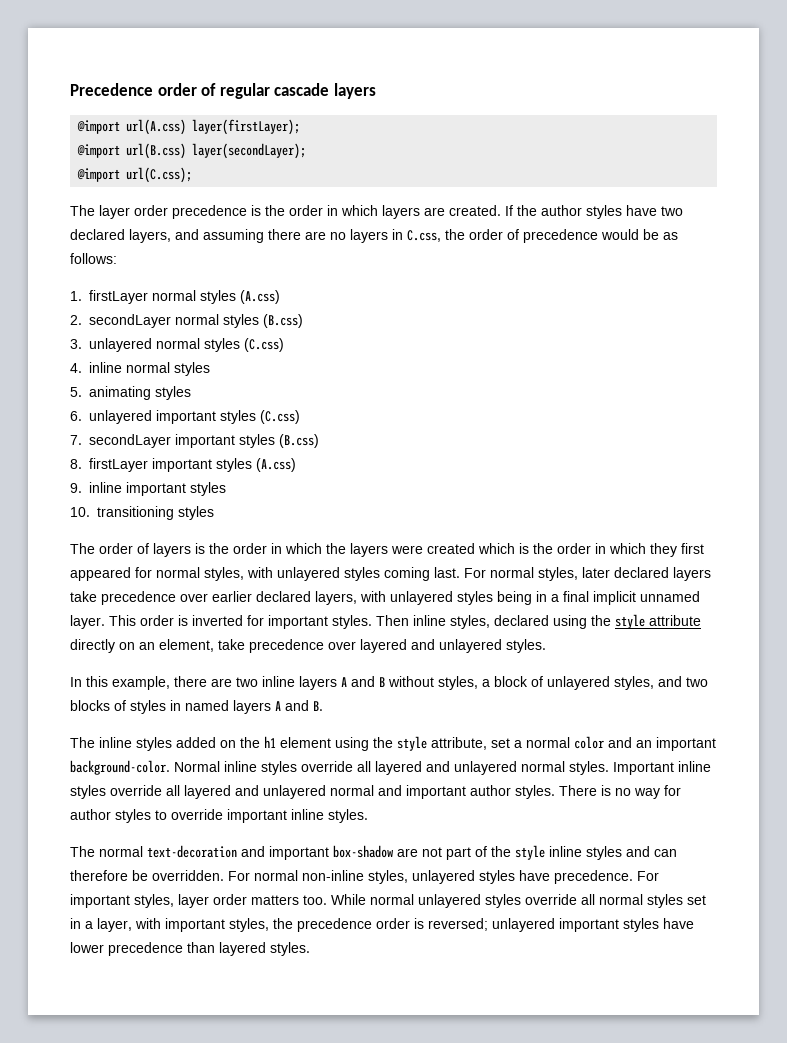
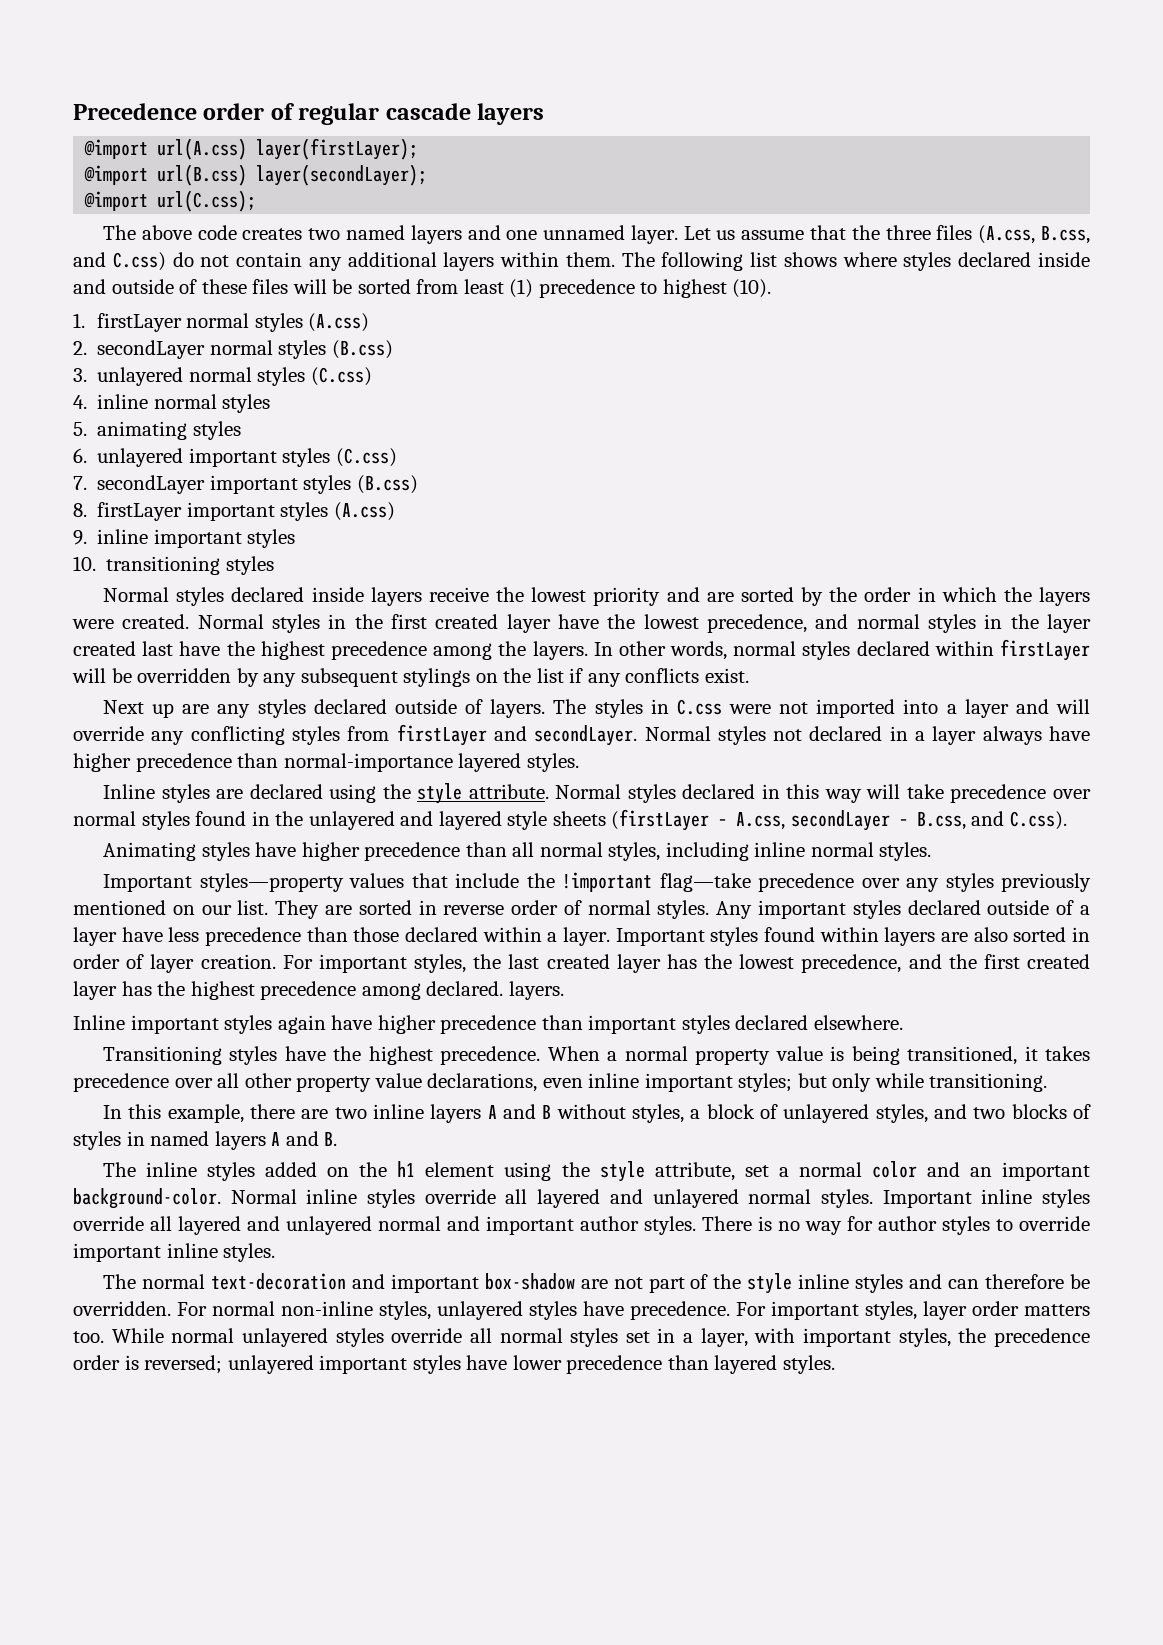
- The layer order precedence is the order in which layers are created. If the author styles have two declared layers, and assuming there are no layers in C.css, the order of precedence would be as follows:
+ The above code creates two named layers and one unnamed layer. Let us assume that the three files (A.css, B.css, and C.css) do not contain any additional layers within them. The following list shows where styles declared inside and outside of these files will be sorted from least (1) precedence to highest (10).
- The order of layers is the order in which the layers were created which is the order in which they first appeared for normal styles, with unlayered styles coming last. For normal styles, later declared layers take precedence over earlier declared layers, with unlayered styles being in a final implicit unnamed layer. This order is inverted for important styles. Then inline styles, declared using the style attribute directly on an element, take precedence over layered and unlayered styles.
+ Normal styles declared inside layers receive the lowest priority and are sorted by the order in which the layers were created. Normal styles in the first created layer have the lowest precedence, and normal styles in the layer created last have the highest precedence among the layers. In other words, normal styles declared within firstLayer will be overridden by any subsequent stylings on the list if any conflicts exist.
+ Next up are any styles declared outside of layers. The styles in C.css were not imported into a layer and will override any conflicting styles from firstLayer and secondLayer. Normal styles not declared in a layer always have higher precedence than normal-importance layered styles.
+ Inline styles are declared using the style attribute. Normal styles declared in this way will take precedence over normal styles found in the unlayered and layered style sheets (firstLayer – A.css, secondLayer – B.css, and C.css).
+ Animating styles have higher precedence than all normal styles, including inline normal styles.
+ Important styles—property values that include the !important flag—take precedence over any styles previously mentioned on our list. They are sorted in reverse order of normal styles. Any important styles declared outside of a layer have less precedence than those declared within a layer. Important styles found within layers are also sorted in order of layer creation. For important styles, the last created layer has the lowest precedence, and the first created layer has the highest precedence among declared. layers.
+ Inline important styles again have higher precedence than important styles declared elsewhere.
+ Transitioning styles have the highest precedence. When a normal property value is being transitioned, it takes precedence over all other property value declarations, even inline important styles; but only while transitioning.

